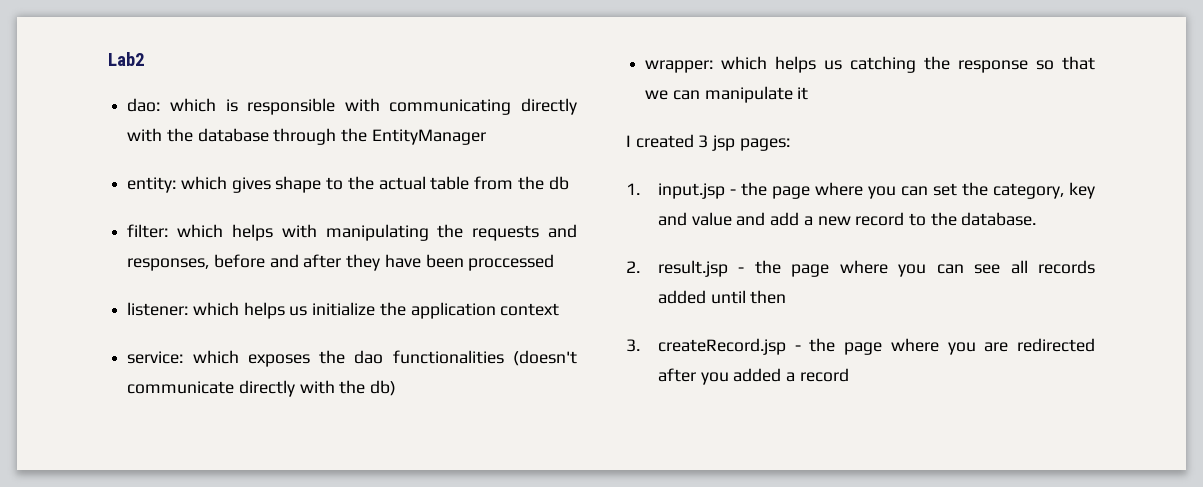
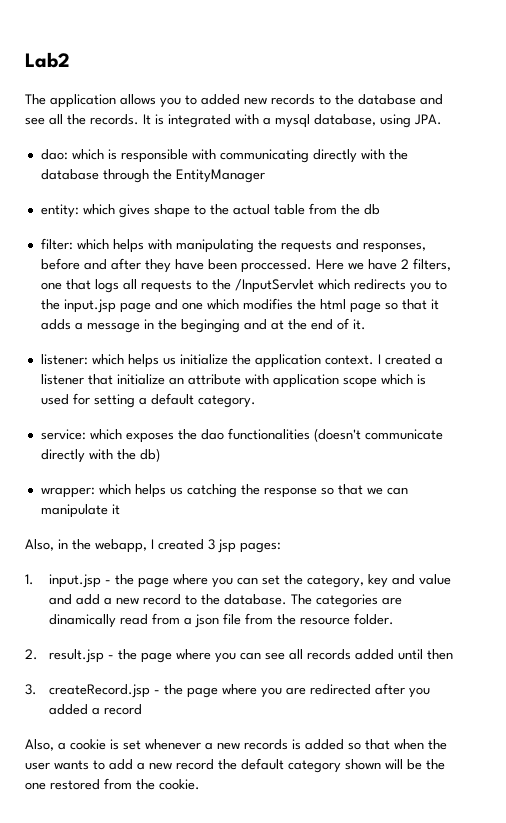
+ The application allows you to added new records to the database and see all the records. It is integrated with a mysql database, using JPA.
- filter: which helps with manipulating the requests and responses, before and after they have been proccessed
+ filter: which helps with manipulating the requests and responses, before and after they have been proccessed. Here we have 2 filters, one that logs all requests to the /InputServlet which redirects you to the input.jsp page and one which modifies the html page so that it adds a message in the beginging and at the end of it.
- listener: which helps us initialize the application context
+ listener: which helps us initialize the application context. I created a listener that initialize an attribute with application scope which is used for setting a default category.
- I created 3 jsp pages:
+ Also, in the webapp, I created 3 jsp pages:
+ The categories are dinamically read from a json file from the resource folder.
+ Also, a cookie is set whenever a new records is added so that when the user wants to add a new record the default category shown will be the one restored from the cookie.

